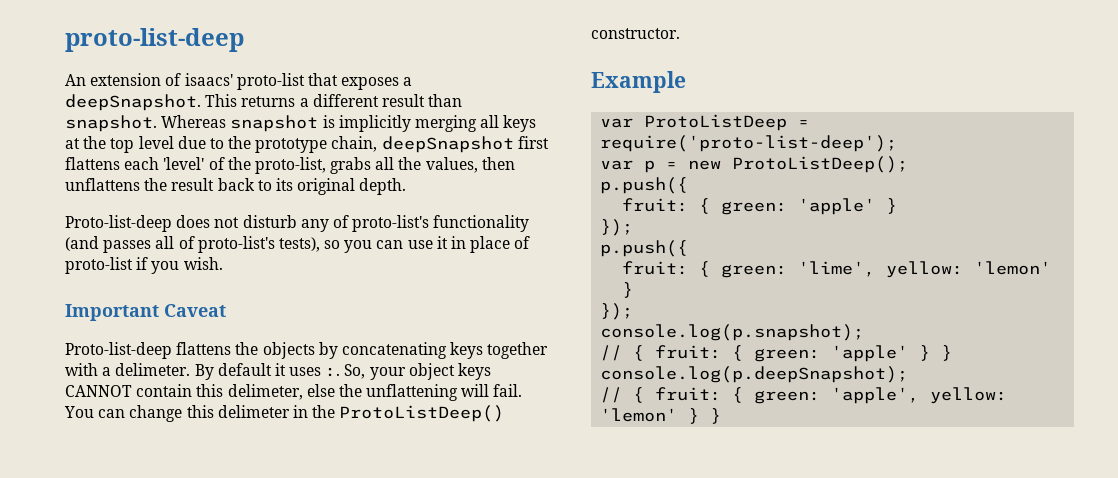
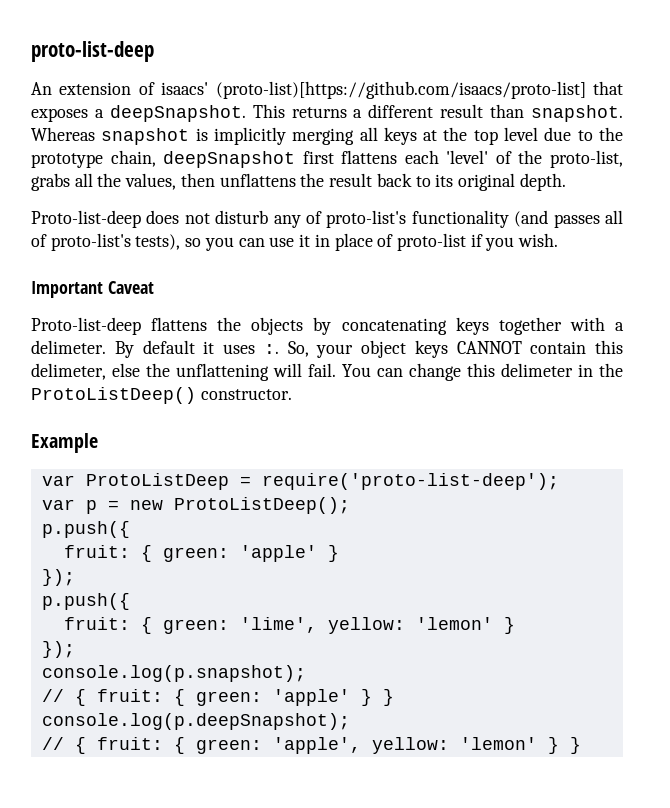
- An extension of isaacs' proto-list that exposes a deepSnapshot.
+ An extension of isaacs' (proto-list)[https://github.com/isaacs/proto-list] that exposes a deepSnapshot.

